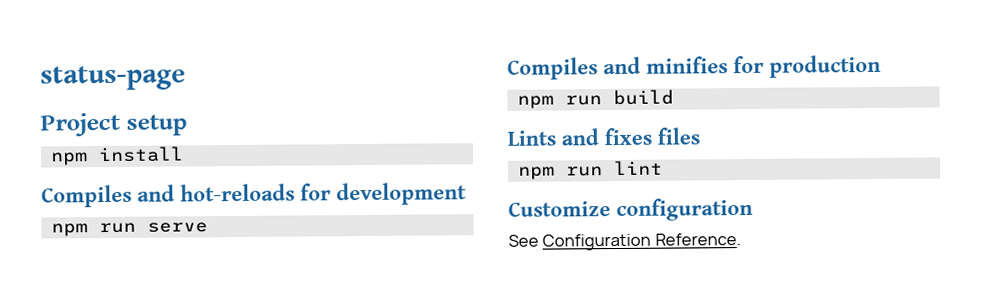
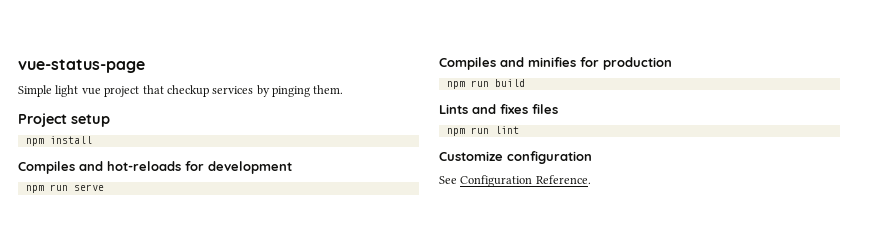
- status-page
+ vue-status-page
+ Simple light vue project that checkup services by pinging them.

